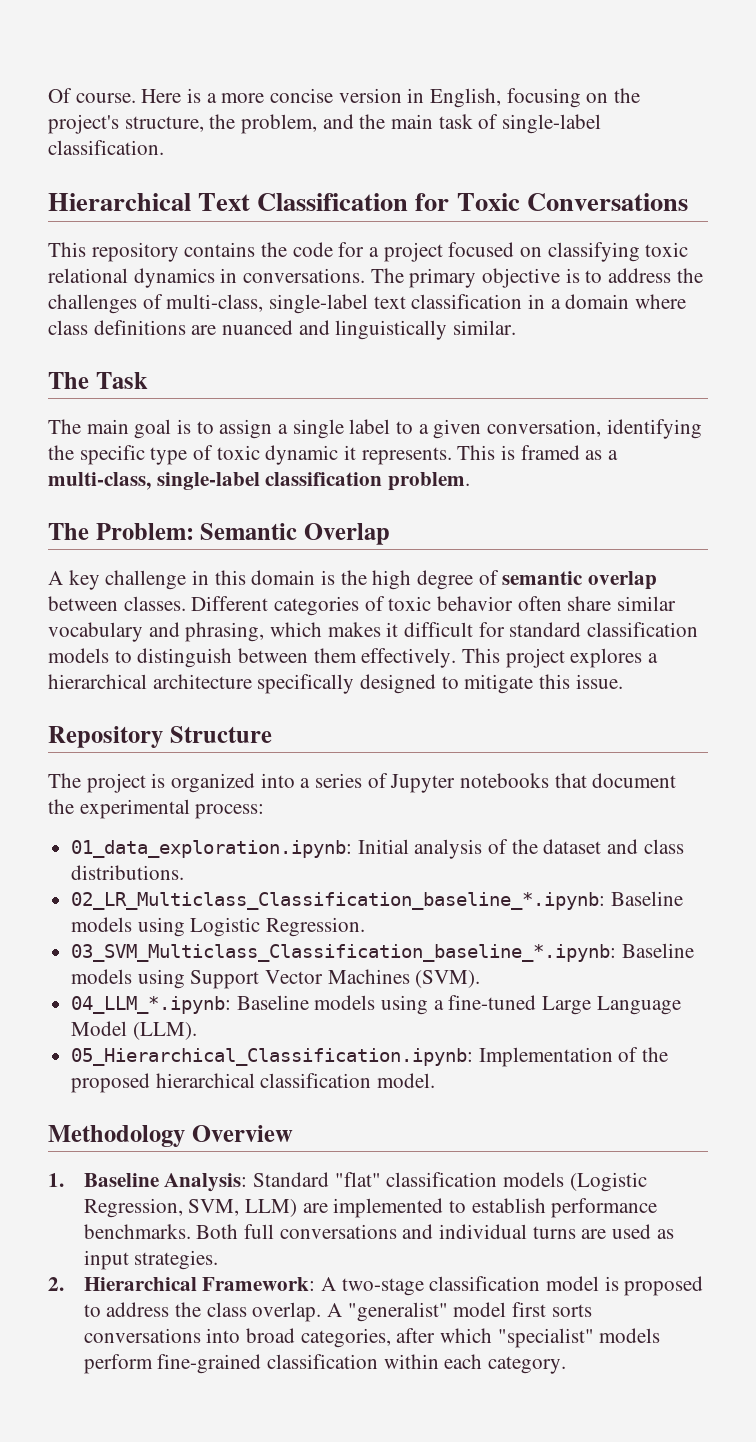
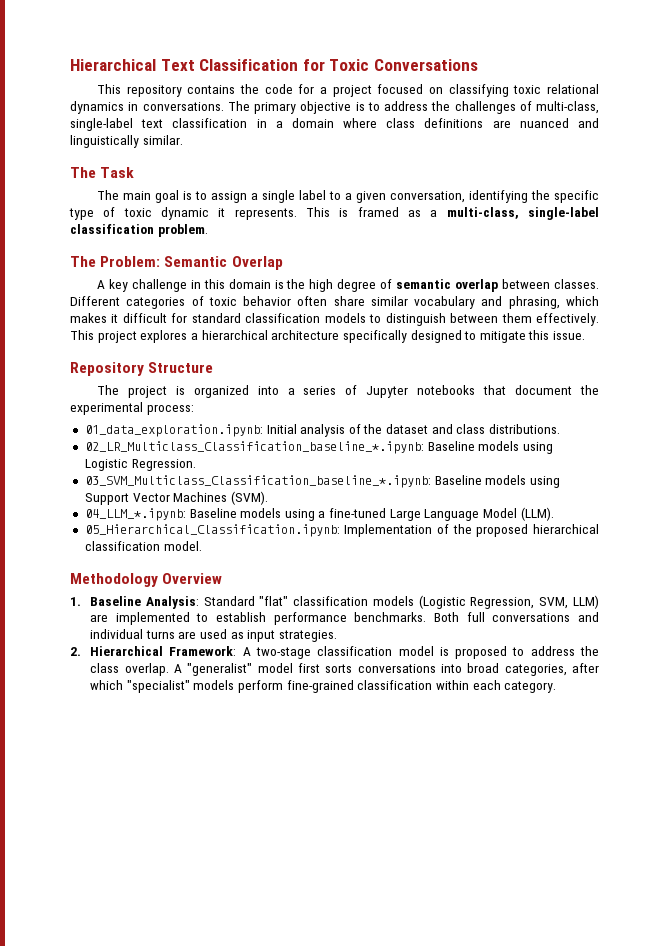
- Of course. Here is a more concise version in English, focusing on the project's structure, the problem, and the main task of single-label classification.

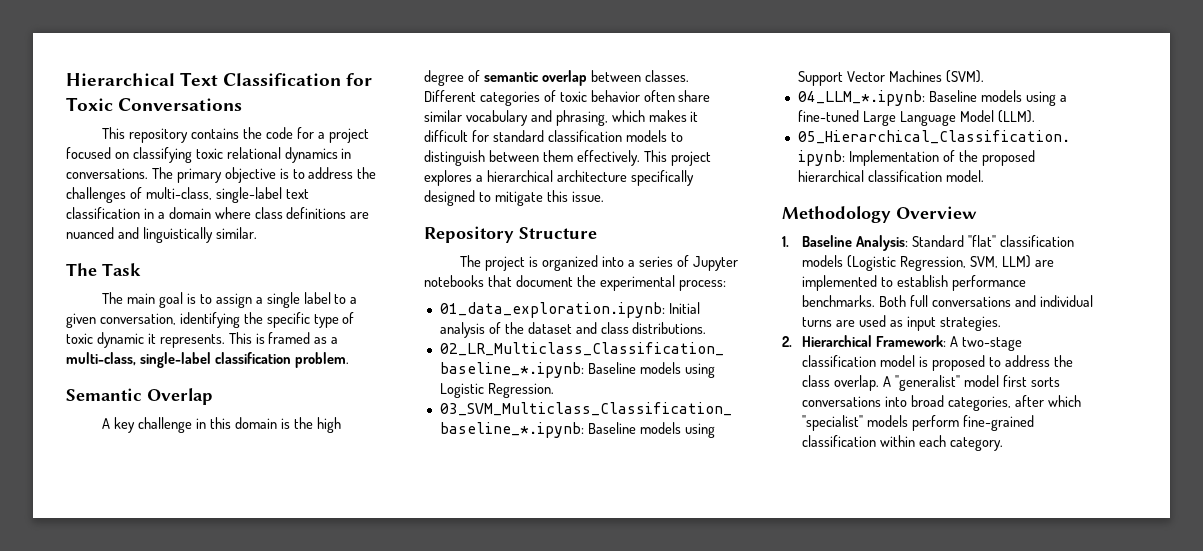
- The Problem: Semantic Overlap
+ Semantic Overlap

